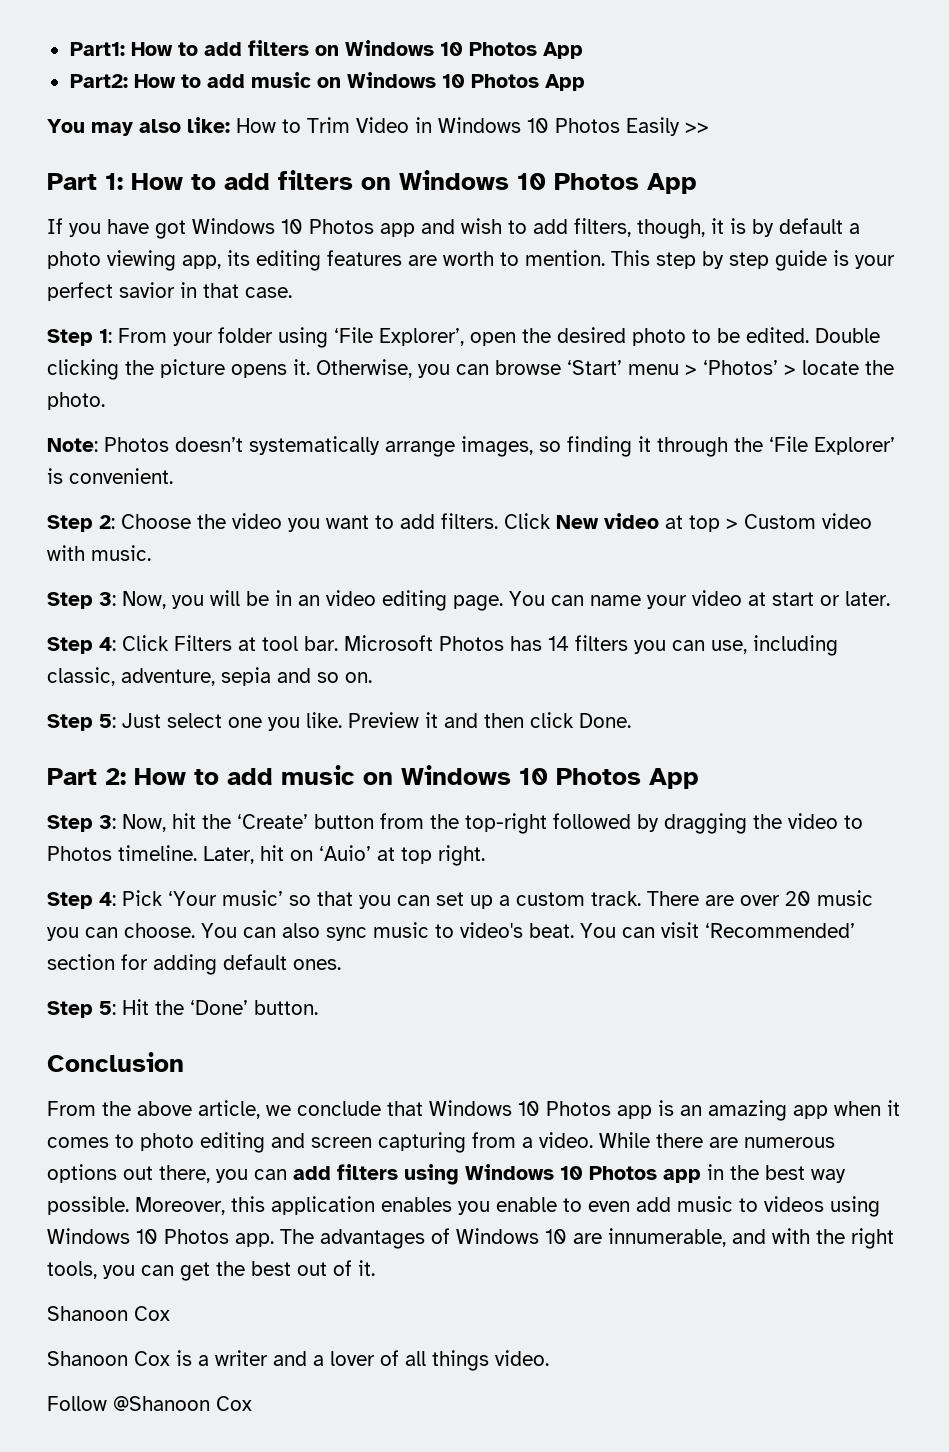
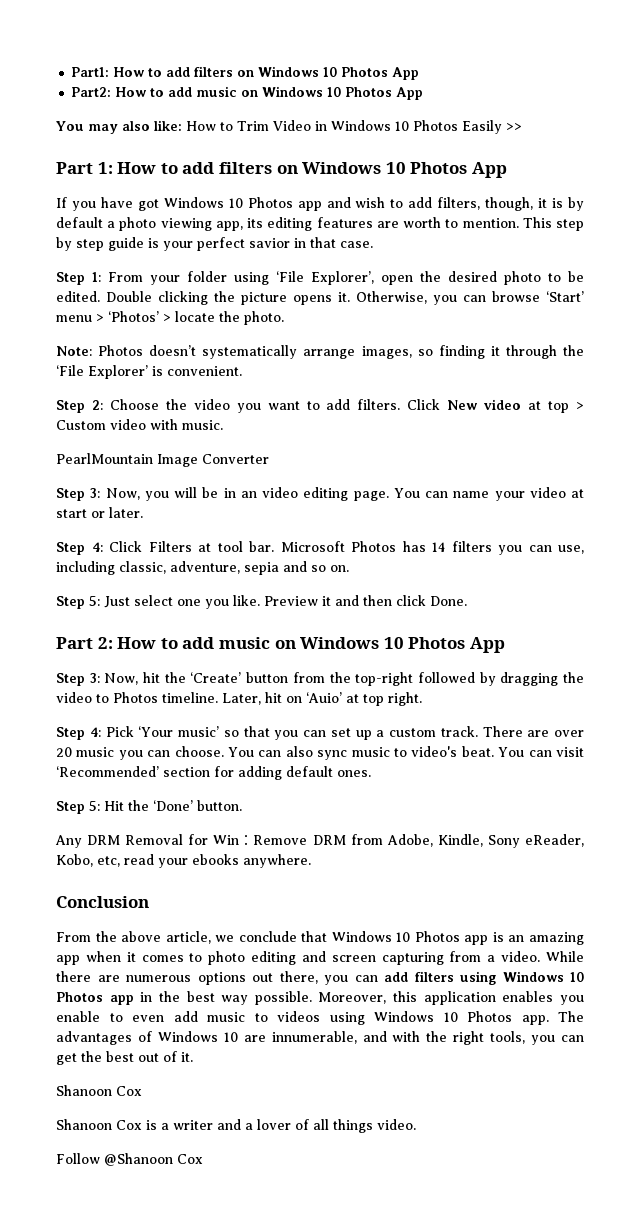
+ PearlMountain Image Converter
+ Any DRM Removal for Win：Remove DRM from Adobe, Kindle, Sony eReader, Kobo, etc, read your ebooks anywhere.

